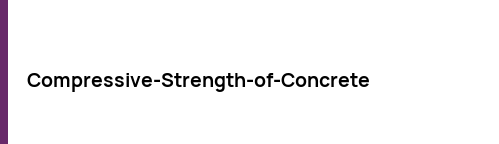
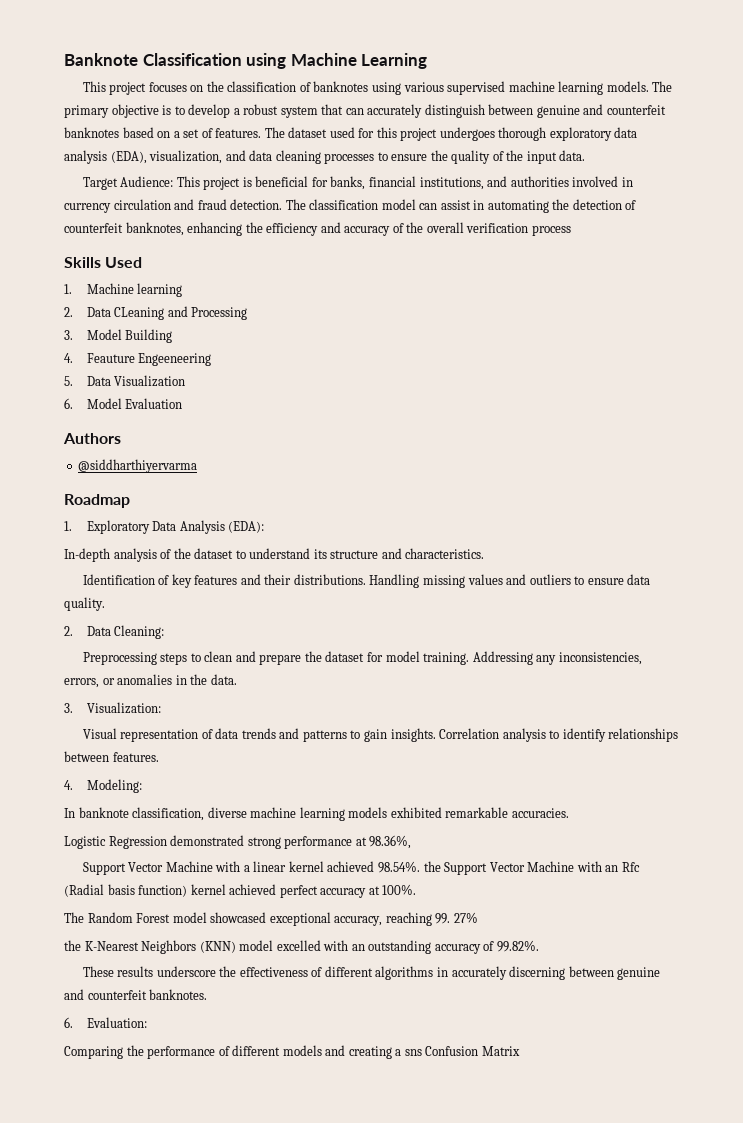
- Compressive-Strength-of-Concrete
+ Banknote Classification using Machine Learning
+ This project focuses on the classification of banknotes using various supervised machine learning models. The primary objective is to develop a robust system that can accurately distinguish between genuine and counterfeit banknotes based on a set of features. The dataset used for this project undergoes thorough exploratory data analysis (EDA), visualization, and data cleaning processes to ensure the quality of the input data.
+ Target Audience: This project is beneficial for banks, financial institutions, and authorities involved in currency circulation and fraud detection. The classification model can assist in automating the detection of counterfeit banknotes, enhancing the efficiency and accuracy of the overall verification process
+ Skills Used
+ 1. Machine learning
+ 2. Data CLeaning and Processing
+ 3. Model Building
+ 4. Feauture Engeeneering
+ 5. Data Visualization
+ 6. Model Evaluation
+ Authors
+ @siddharthiyervarma
+ Roadmap
+ 1. Exploratory Data Analysis (EDA):
+ In-depth analysis of the dataset to understand its structure and characteristics.
+ Identification of key features and their distributions. Handling missing values and outliers to ensure data quality.
+ 2. Data Cleaning:
+ Preprocessing steps to clean and prepare the dataset for model training. Addressing any inconsistencies, errors, or anomalies in the data.
+ 3. Visualization:
+ Visual representation of data trends and patterns to gain insights. Correlation analysis to identify relationships between features.
+ 4. Modeling:
+ In banknote classification, diverse machine learning models exhibited remarkable accuracies.
+ Logistic Regression demonstrated strong performance at 98.36%,
+ Support Vector Machine with a linear kernel achieved 98.54%. the Support Vector Machine with an Rfc (Radial basis function) kernel achieved perfect accuracy at 100%.
+ The Random Forest model showcased exceptional accuracy, reaching 99. 27%
+ the K-Nearest Neighbors (KNN) model excelled with an outstanding accuracy of 99.82%.
+ These results underscore the effectiveness of different algorithms in accurately discerning between genuine and counterfeit banknotes.
+ 6. Evaluation:
+ Comparing the performance of different models and creating a sns Confusion Matrix

